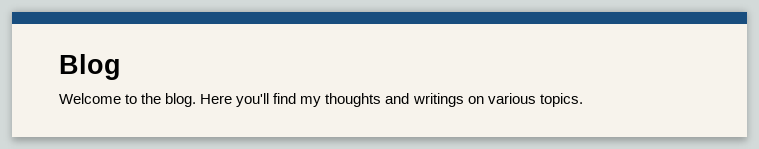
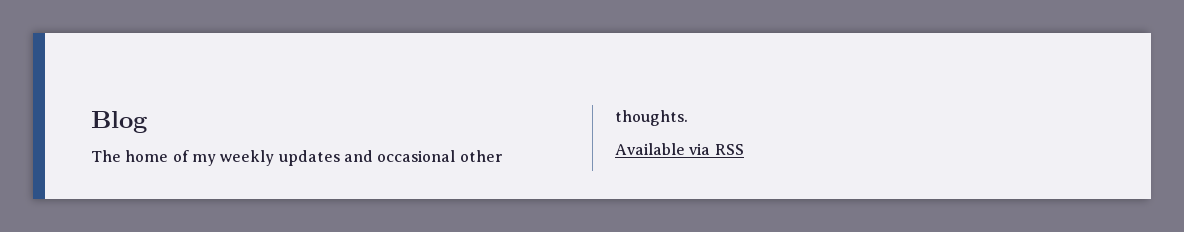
- Welcome to the blog. Here you'll find my thoughts and writings on various topics.
+ The home of my weekly updates and occasional other thoughts.
+ Available via RSS

